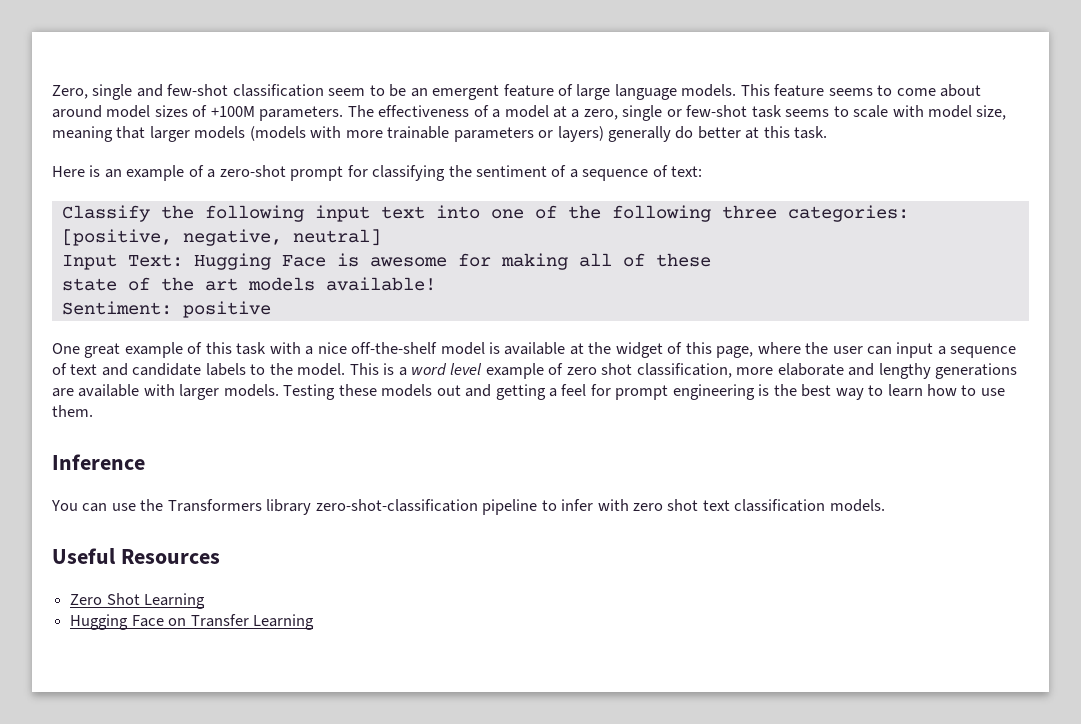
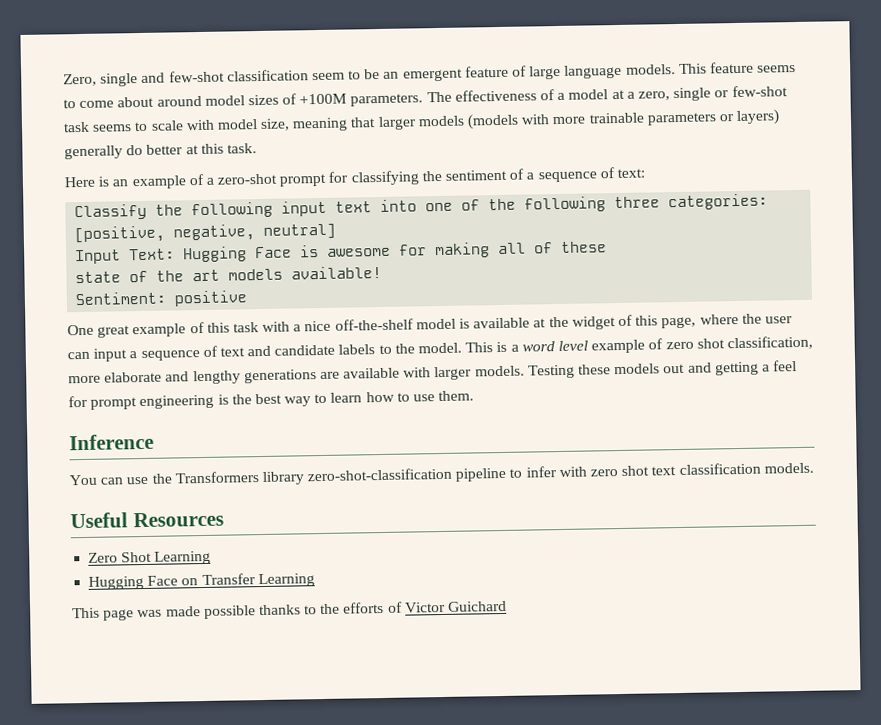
+ This page was made possible thanks to the efforts of Victor Guichard

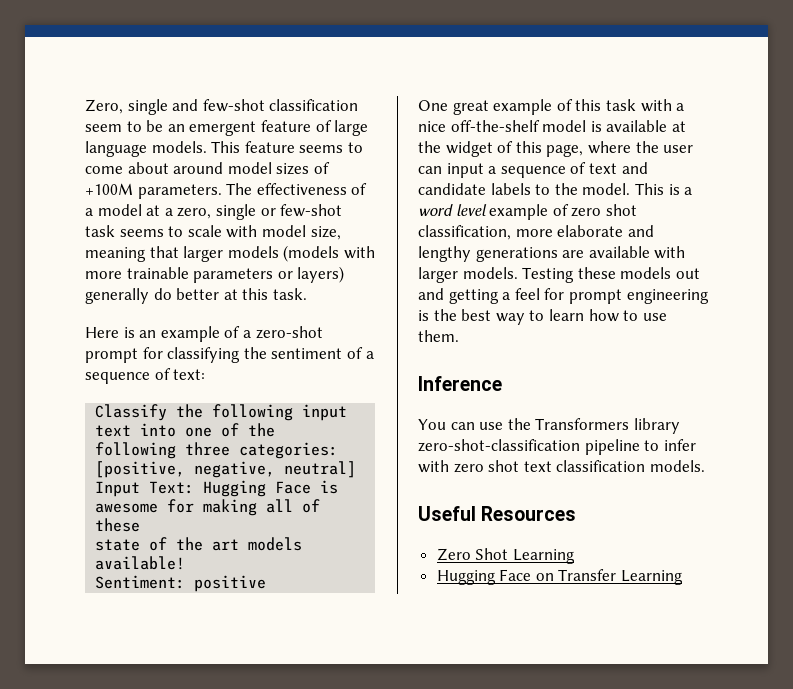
- This page was made possible thanks to the efforts of Victor Guichard

